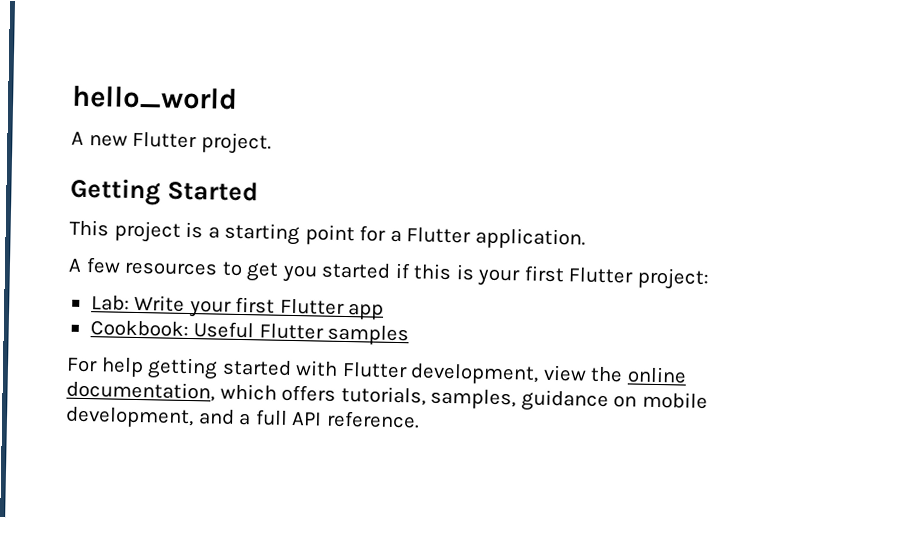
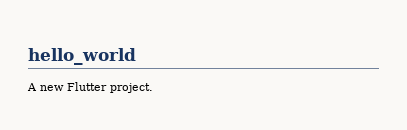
- Getting Started
- This project is a starting point for a Flutter application.
- A few resources to get you started if this is your first Flutter project:
- Lab: Write your first Flutter app
- Cookbook: Useful Flutter samples
- For help getting started with Flutter development, view the online documentation, which offers tutorials, samples, guidance on mobile development, and a full API reference.

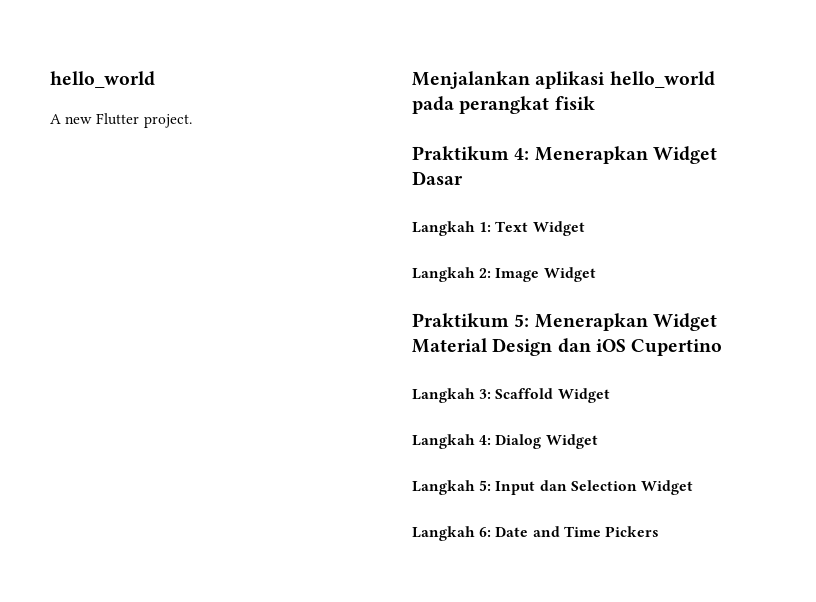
+ Menjalankan aplikasi hello_world pada perangkat fisik
+ Praktikum 4: Menerapkan Widget Dasar
+ Langkah 1: Text Widget
+ Langkah 2: Image Widget
+ Praktikum 5: Menerapkan Widget Material Design dan iOS Cupertino
+ Langkah 3: Scaffold Widget
+ Langkah 4: Dialog Widget
+ Langkah 5: Input dan Selection Widget
+ Langkah 6: Date and Time Pickers

